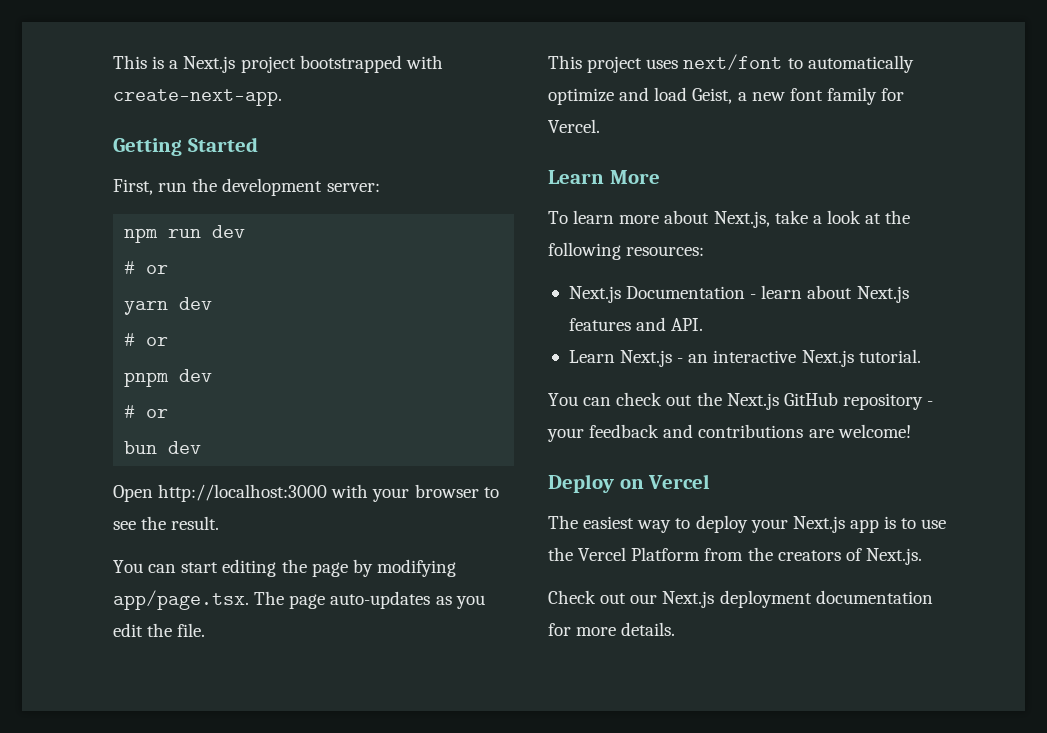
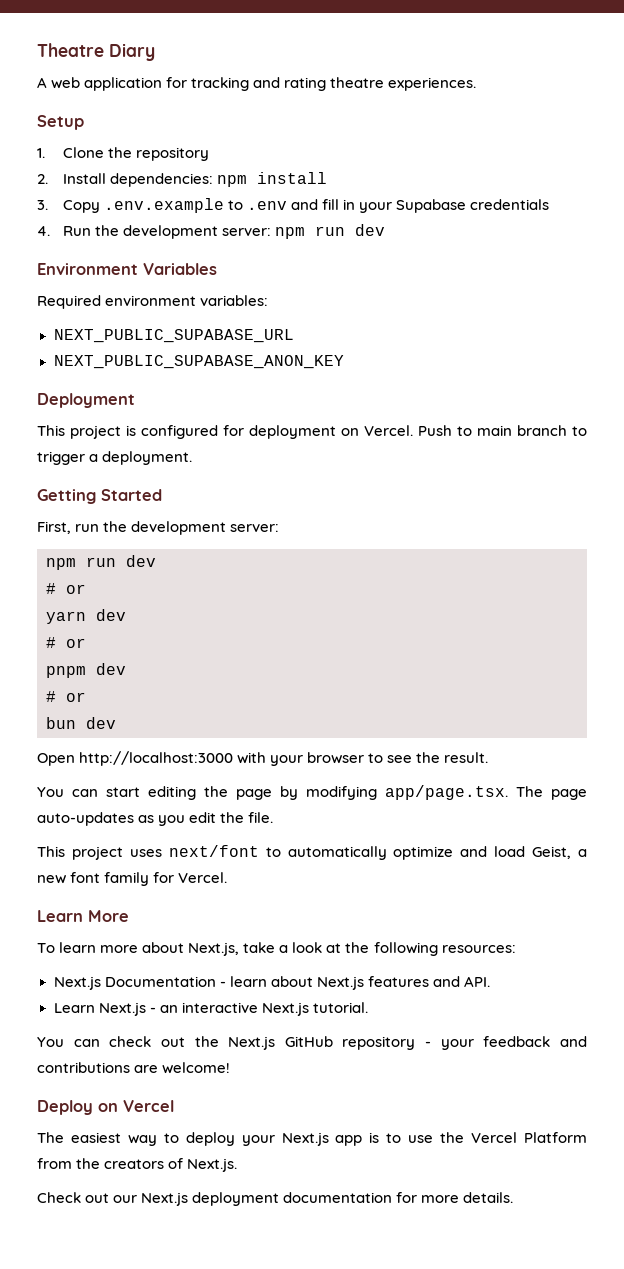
- This is a Next.js project bootstrapped with create-next-app.
+ Theatre Diary
+ A web application for tracking and rating theatre experiences.
+ Setup
+ 1. Clone the repository
+ 2. Install dependencies: npm install
+ 3. Copy .env.example to .env and fill in your Supabase credentials
+ 4. Run the development server: npm run dev
+ Environment Variables
+ Required environment variables:
+ NEXT_PUBLIC_SUPABASE_URL
+ NEXT_PUBLIC_SUPABASE_ANON_KEY
+ Deployment
+ This project is configured for deployment on Vercel. Push to main branch to trigger a deployment.

